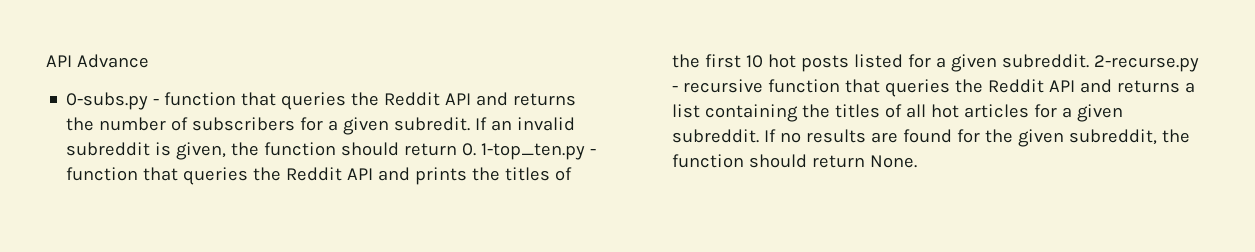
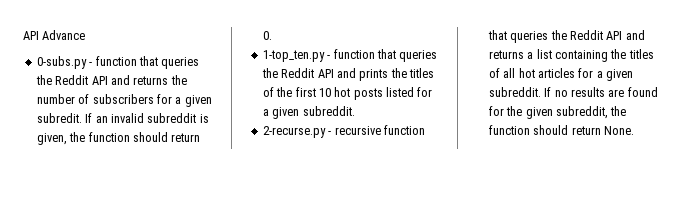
- If an invalid subreddit is given, the function should return 0. 1-top_ten.py - function that queries the Reddit API and prints the titles of the first 10 hot posts listed for a given subreddit. 2-recurse.py - recursive function that queries the Reddit API and returns a list containing the titles of all hot articles for a given subreddit.
+ If an invalid subreddit is given, the function should return 0.
+ 1-top_ten.py - function that queries the Reddit API and prints the titles of the first 10 hot posts listed for a given subreddit.
+ 2-recurse.py - recursive function that queries the Reddit API and returns a list containing the titles of all hot articles for a given subreddit.

